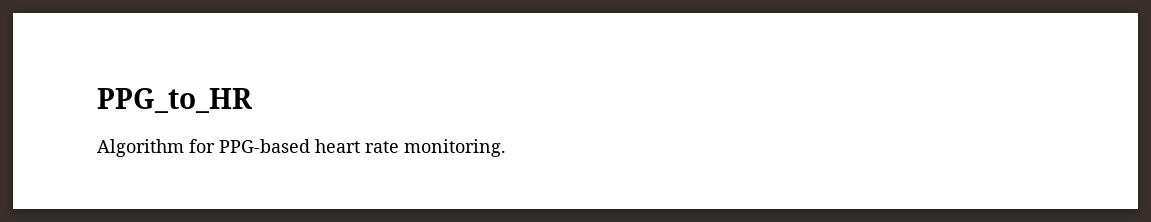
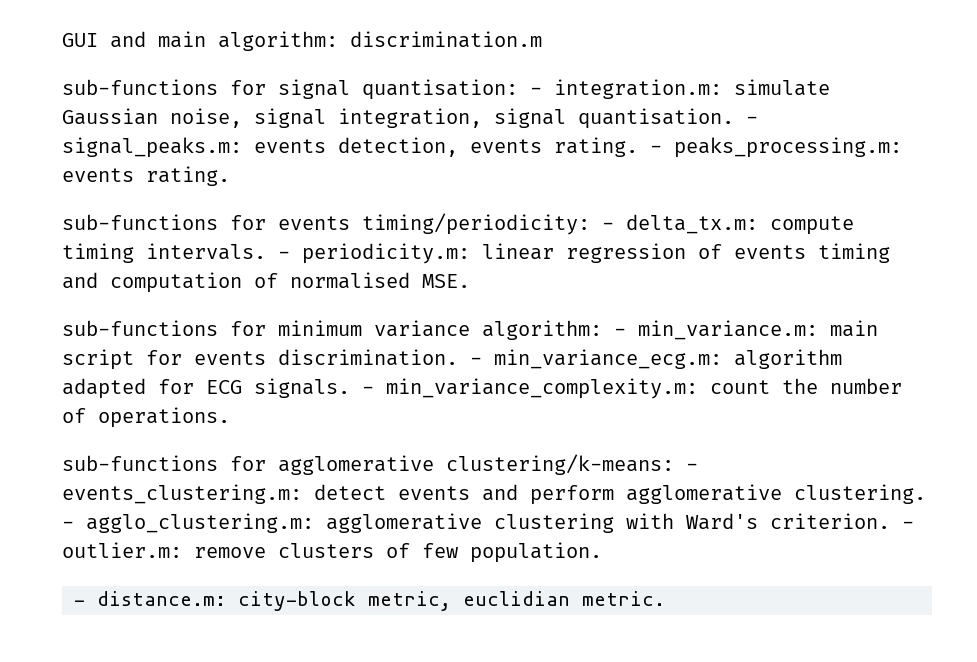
- PPG_to_HR
- Algorithm for PPG-based heart rate monitoring.
+ GUI and main algorithm: discrimination.m
+ sub-functions for signal quantisation: - integration.m: simulate Gaussian noise, signal integration, signal quantisation. - signal_peaks.m: events detection, events rating. - peaks_processing.m: events rating.
+ sub-functions for events timing/periodicity: - delta_tx.m: compute timing intervals. - periodicity.m: linear regression of events timing and computation of normalised MSE.
+ sub-functions for minimum variance algorithm: - min_variance.m: main script for events discrimination. - min_variance_ecg.m: algorithm adapted for ECG signals. - min_variance_complexity.m: count the number of operations.
+ sub-functions for agglomerative clustering/k-means: - events_clustering.m: detect events and perform agglomerative clustering. - agglo_clustering.m: agglomerative clustering with Ward's criterion. - outlier.m: remove clusters of few population.
+ - distance.m: city-block metric, euclidian metric.

